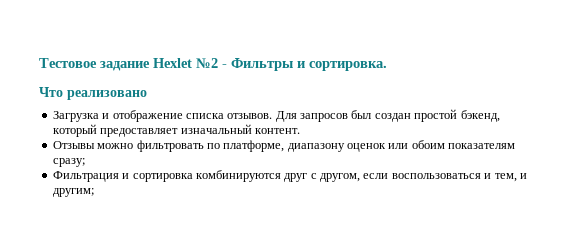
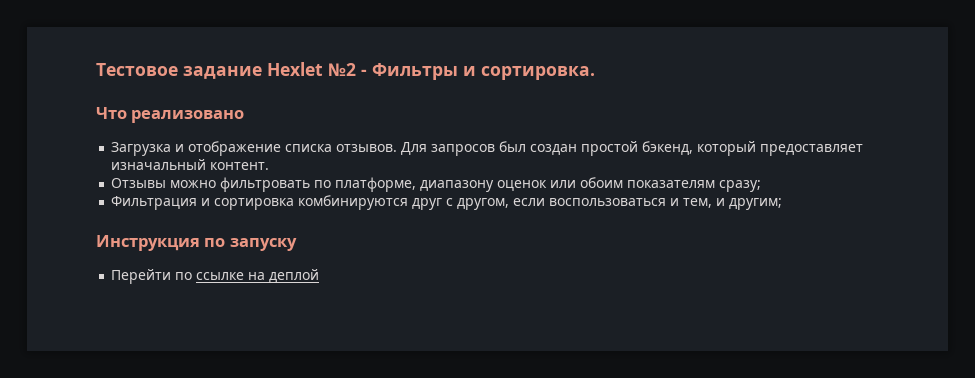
+ Инструкция по запуску
+ Перейти по ссылке на деплой

